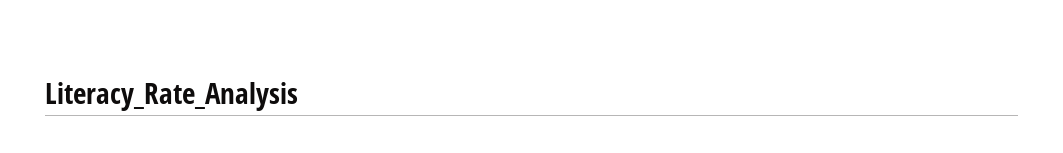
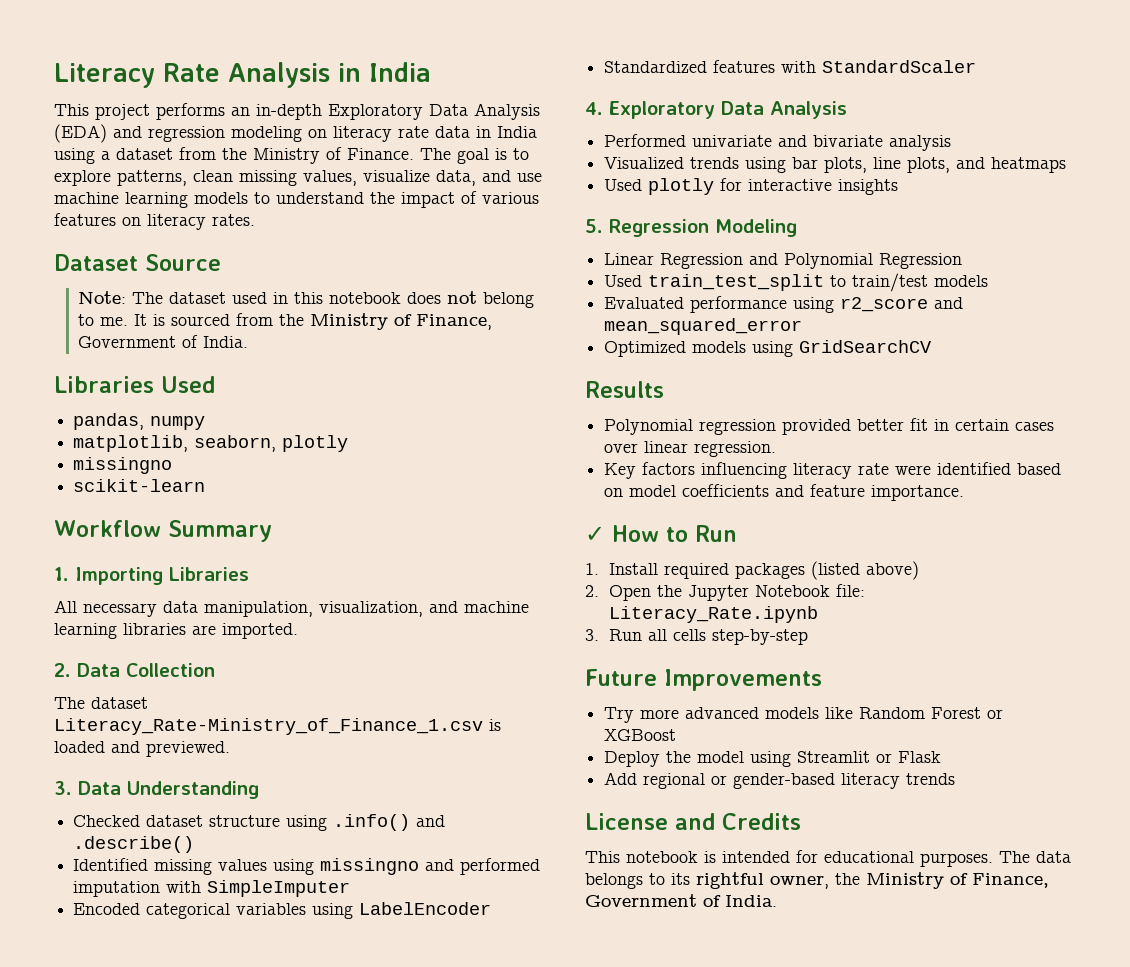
- Literacy_Rate_Analysis
+ Literacy Rate Analysis in India
+ This project performs an in-depth Exploratory Data Analysis (EDA) and regression modeling on literacy rate data in India using a dataset from the Ministry of Finance. The goal is to explore patterns, clean missing values, visualize data, and use machine learning models to understand the impact of various features on literacy rates.
+ Dataset Source
+ Note: The dataset used in this notebook does not belong to me. It is sourced from the Ministry of Finance, Government of India.
+ Libraries Used
+ pandas, numpy
+ matplotlib, seaborn, plotly
+ missingno
+ scikit-learn
+ Workflow Summary
+ 1. Importing Libraries
+ All necessary data manipulation, visualization, and machine learning libraries are imported.
+ 2. Data Collection
+ The dataset Literacy_Rate-Ministry_of_Finance_1.csv is loaded and previewed.
+ 3. Data Understanding
+ Checked dataset structure using .info() and .describe()
+ Identified missing values using missingno and performed imputation with SimpleImputer
+ Encoded categorical variables using LabelEncoder
+ Standardized features with StandardScaler
+ 4. Exploratory Data Analysis
+ Performed univariate and bivariate analysis
+ Visualized trends using bar plots, line plots, and heatmaps
+ Used plotly for interactive insights
+ 5. Regression Modeling
+ Linear Regression and Polynomial Regression
+ Used train_test_split to train/test models
+ Evaluated performance using r2_score and mean_squared_error
+ Optimized models using GridSearchCV
+ Results
+ Polynomial regression provided better fit in certain cases over linear regression.
+ Key factors influencing literacy rate were identified based on model coefficients and feature importance.
+ ✓ How to Run
+ 1. Install required packages (listed above)
+ 2. Open the Jupyter Notebook file: Literacy_Rate.ipynb
+ 3. Run all cells step-by-step
+ Future Improvements
+ Try more advanced models like Random Forest or XGBoost
+ Deploy the model using Streamlit or Flask
+ Add regional or gender-based literacy trends
+ License and Credits
+ This notebook is intended for educational purposes. The data belongs to its rightful owner, the Ministry of Finance, Government of India.

